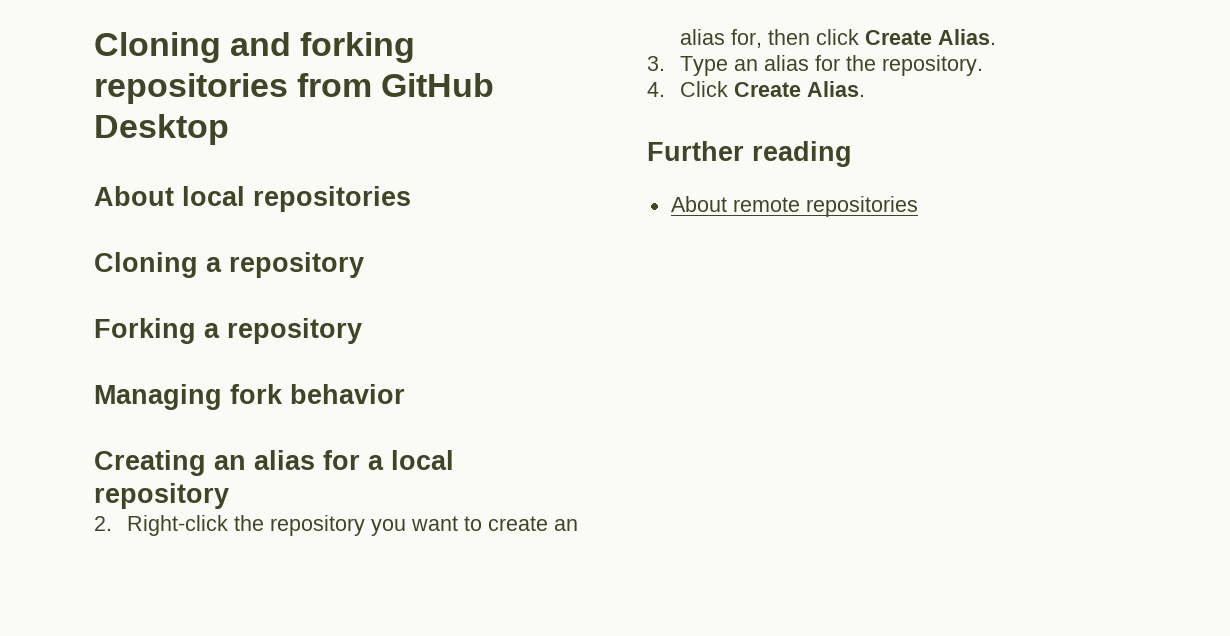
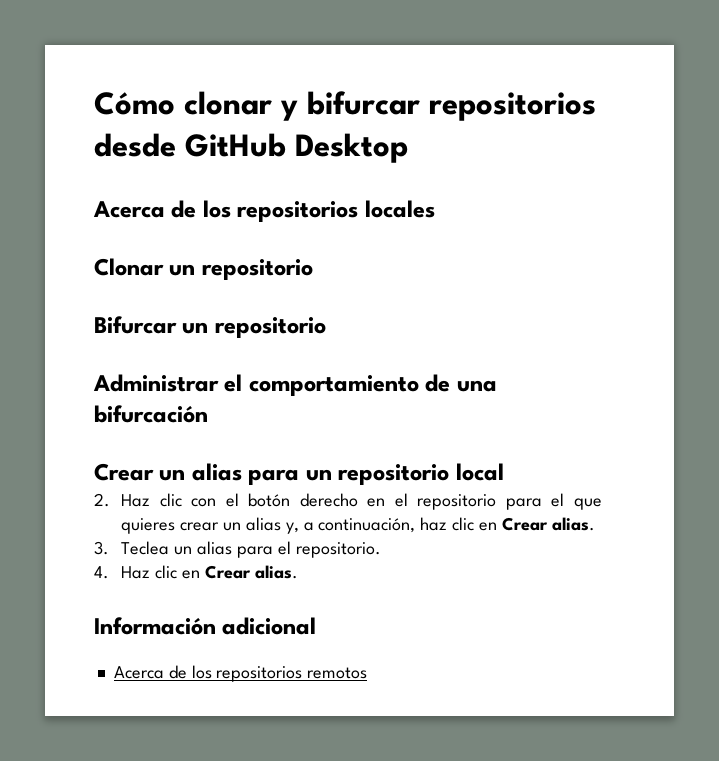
- Cloning and forking repositories from GitHub Desktop
- About local repositories
- Cloning a repository
- Forking a repository
- Managing fork behavior
- Creating an alias for a local repository
- 2. Right-click the repository you want to create an alias for, then click Create Alias.
- 3. Type an alias for the repository.
- 4. Click Create Alias.
- Further reading
- About remote repositories
+ Cómo clonar y bifurcar repositorios desde GitHub Desktop
+ Acerca de los repositorios locales
+ Clonar un repositorio
+ Bifurcar un repositorio
+ Administrar el comportamiento de una bifurcación
+ Crear un alias para un repositorio local
+ 2. Haz clic con el botón derecho en el repositorio para el que quieres crear un alias y, a continuación, haz clic en Crear alias.
+ 3. Teclea un alias para el repositorio.
+ 4. Haz clic en Crear alias.
+ Información adicional
+ Acerca de los repositorios remotos

